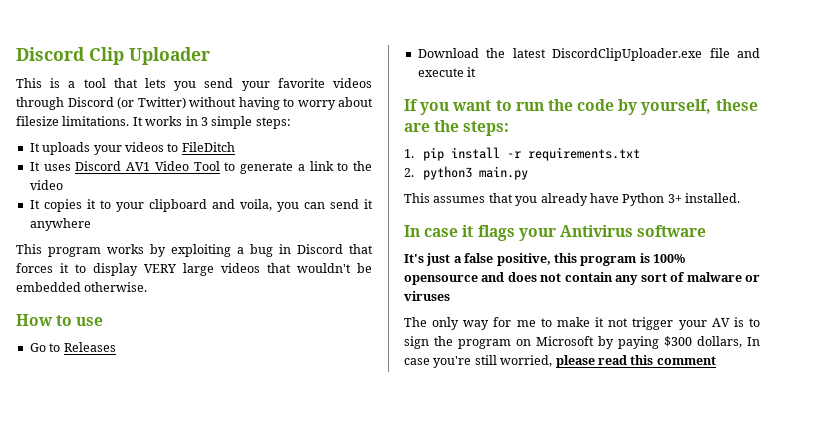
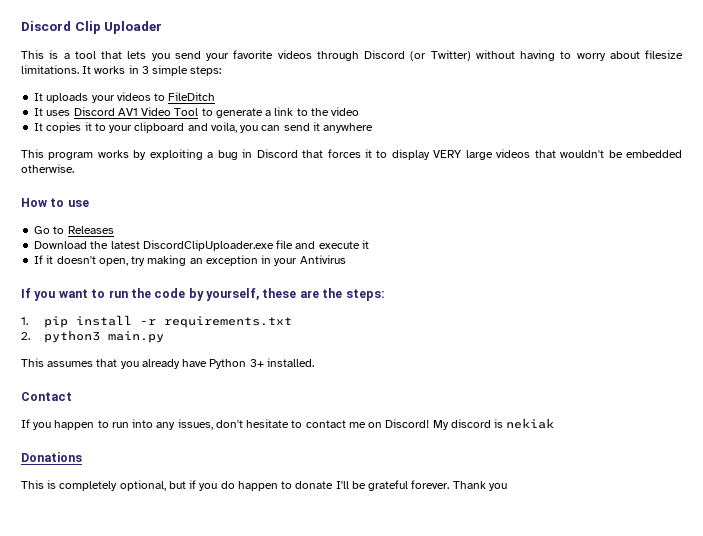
+ If it doesn't open, try making an exception in your Antivirus
- In case it flags your Antivirus software
- It's just a false positive, this program is 100% opensource and does not contain any sort of malware or viruses
- The only way for me to make it not trigger your AV is to sign the program on Microsoft by paying $300 dollars, In case you're still worried, please read this comment
+ Contact
+ If you happen to run into any issues, don't hesitate to contact me on Discord! My discord is nekiak
+ Donations
+ This is completely optional, but if you do happen to donate I'll be grateful forever. Thank you

